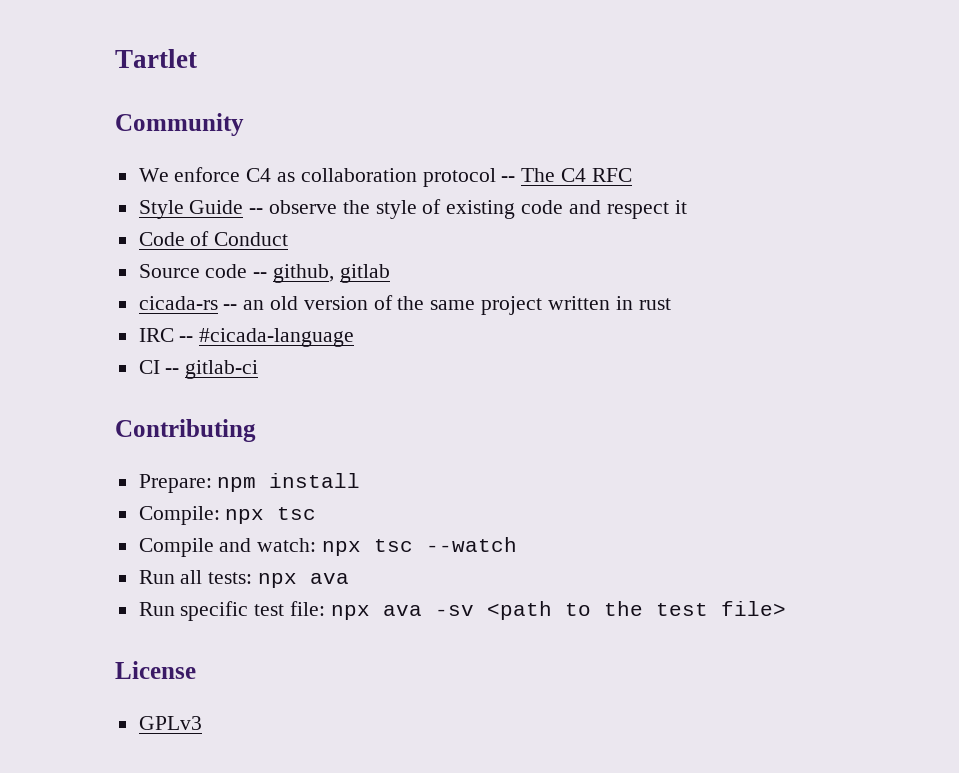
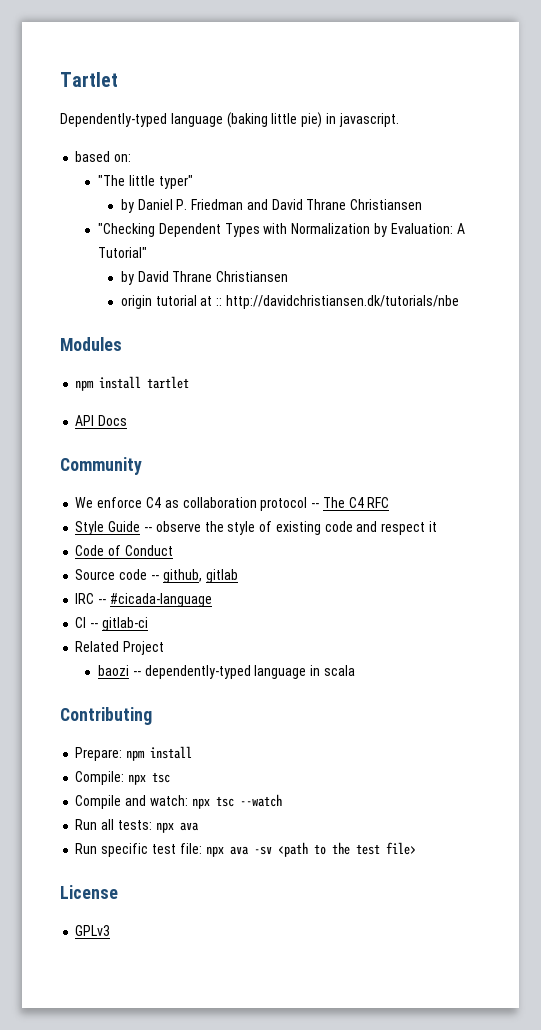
+ Dependently-typed language (baking little pie) in javascript.
+ based on:
+ "The little typer"
+ by Daniel P. Friedman and David Thrane Christiansen
+ "Checking Dependent Types with Normalization by Evaluation: A Tutorial"
+ by David Thrane Christiansen
+ origin tutorial at :: http://davidchristiansen.dk/tutorials/nbe
+ Modules
+ npm install tartlet
+ API Docs
- cicada-rs -- an old version of the same project written in rust
+ Related Project
+ baozi -- dependently-typed language in scala

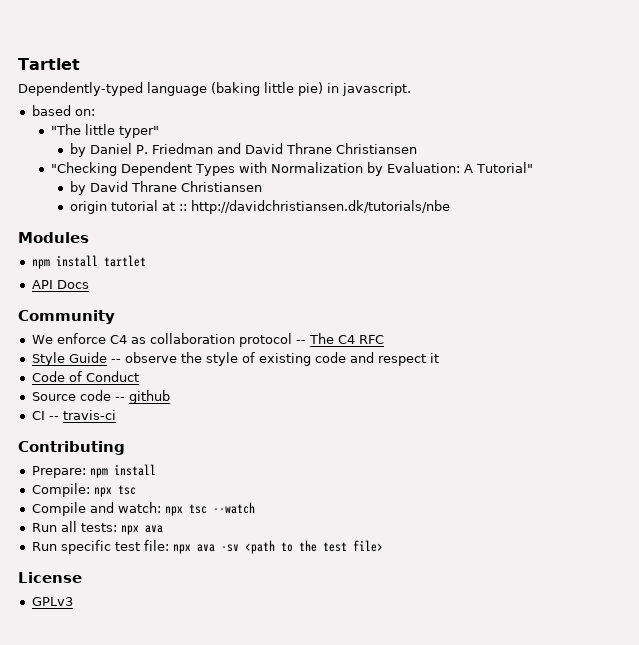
- Source code -- github, gitlab
- IRC -- #cicada-language
- CI -- gitlab-ci
- Related Project
- baozi -- dependently-typed language in scala
+ Source code -- github
+ CI -- travis-ci

